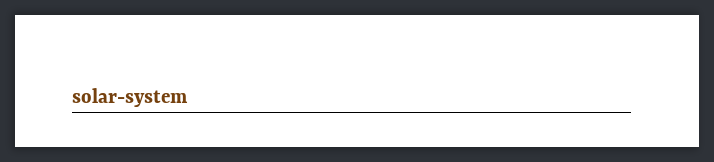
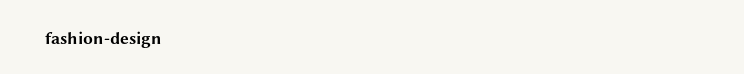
- solar-system
+ fashion-design

